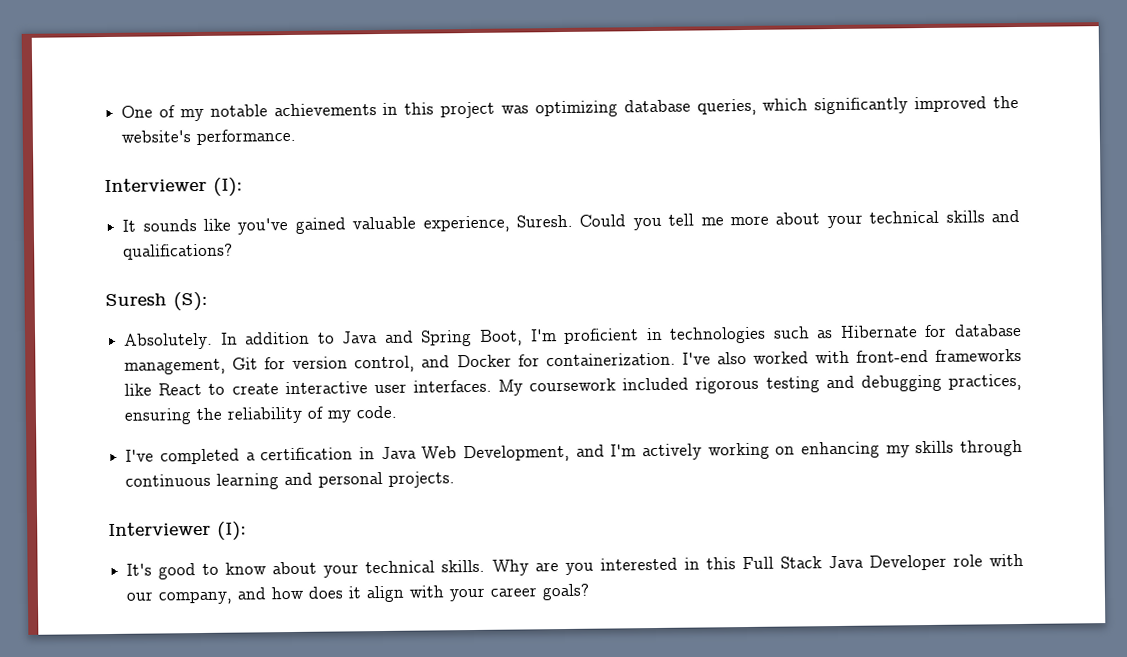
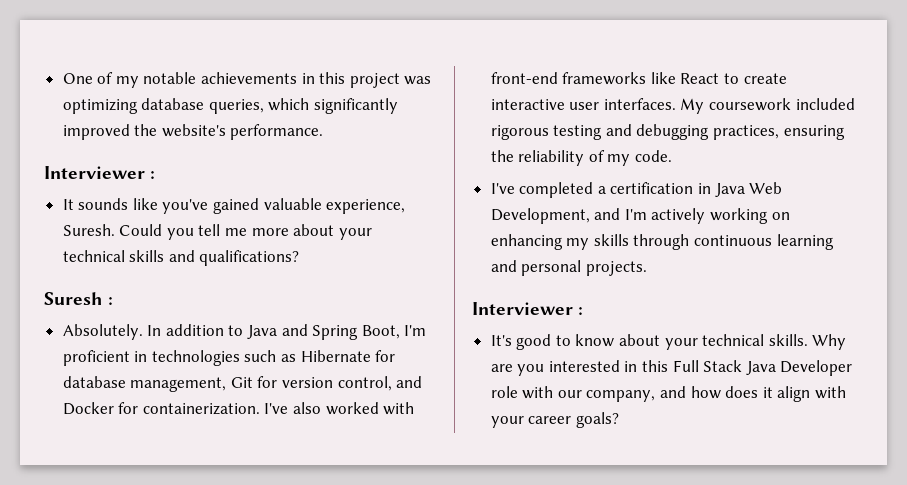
  One of my notable achievements in this project was optimizing database queries, which significantly improved the website's performance.
- Interviewer (I):
+ Interviewer :
- Suresh (S):
+ Suresh :
  I've completed a certification in Java Web Development, and I'm actively working on enhancing my skills through continuous learning and personal projects.
- Interviewer (I):
+ Interviewer :

